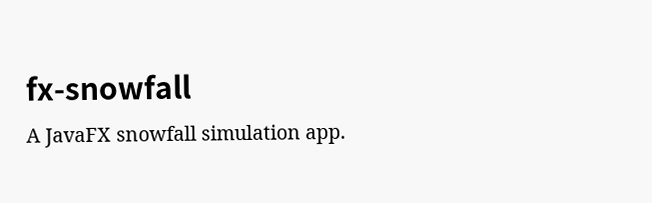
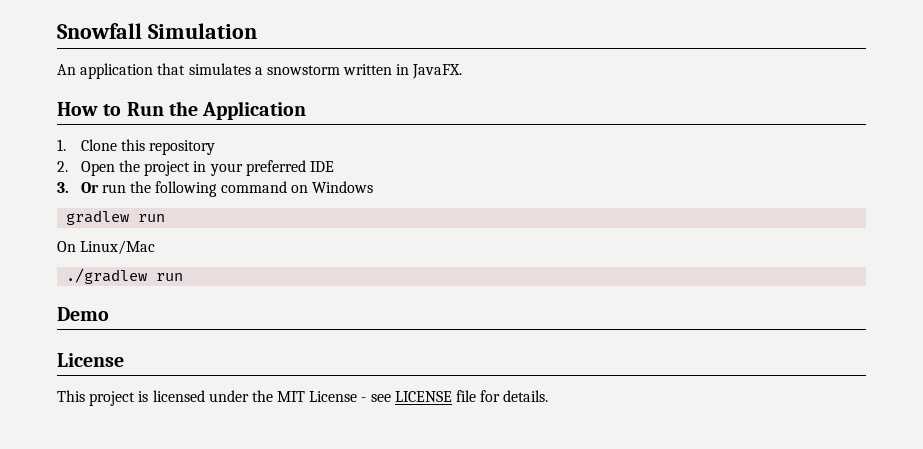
- fx-snowfall
- A JavaFX snowfall simulation app.
+ Snowfall Simulation
+ An application that simulates a snowstorm written in JavaFX.
+ How to Run the Application
+ 1. Clone this repository
+ 2. Open the project in your preferred IDE
+ 3. Or run the following command on Windows
+ gradlew run
+ On Linux/Mac
+ ./gradlew run
+ Demo
+ License
+ This project is licensed under the MIT License - see LICENSE file for details.

